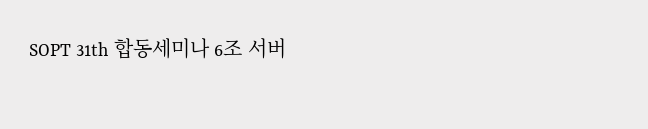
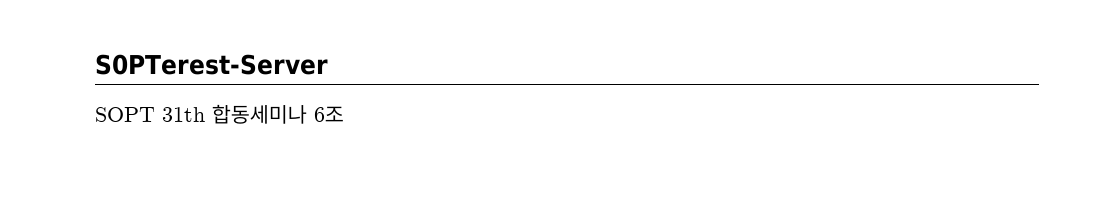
+ S0PTerest-Server
- SOPT 31th 합동세미나 6조 서버
+ SOPT 31th 합동세미나 6조

